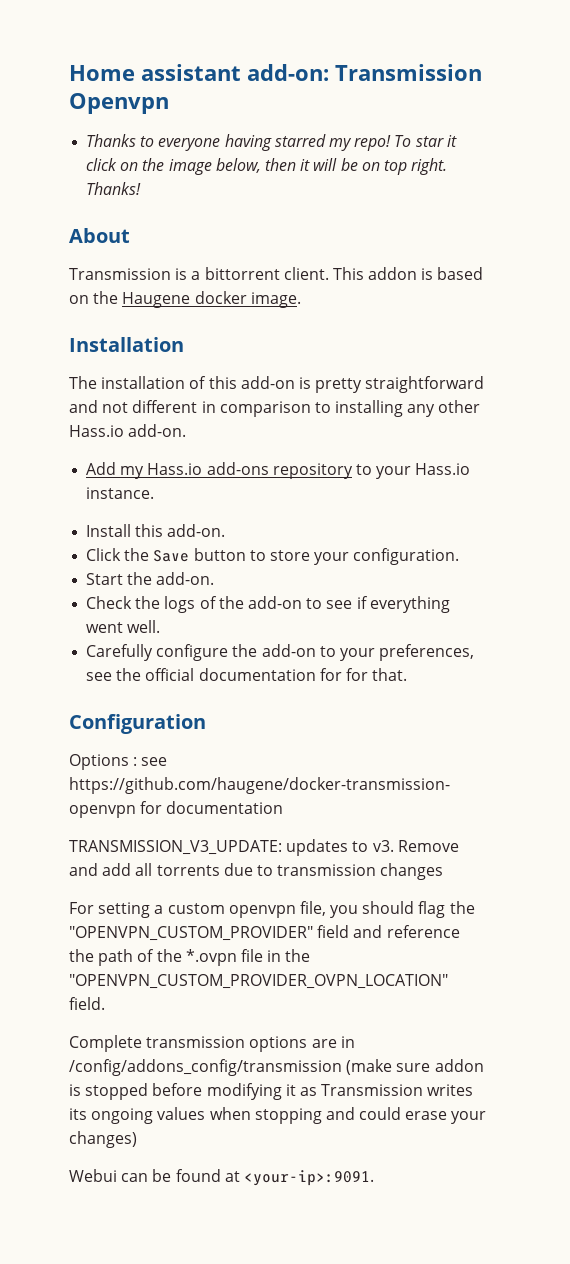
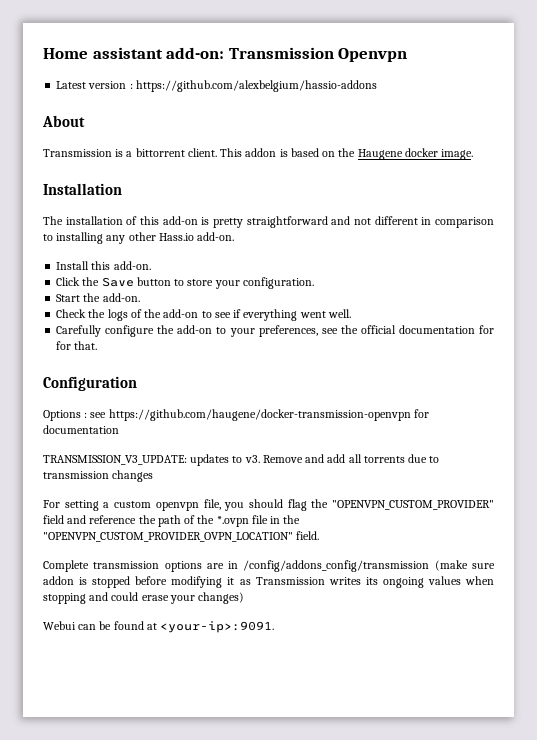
- Thanks to everyone having starred my repo! To star it click on the image below, then it will be on top right. Thanks!
+ Latest version : https://github.com/alexbelgium/hassio-addons
- Add my Hass.io add-ons repository to your Hass.io instance.

